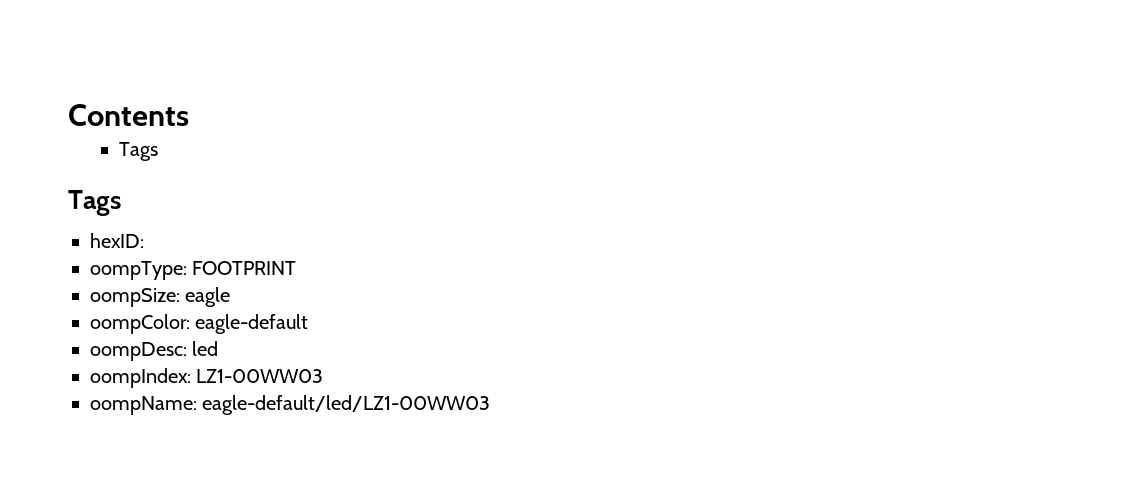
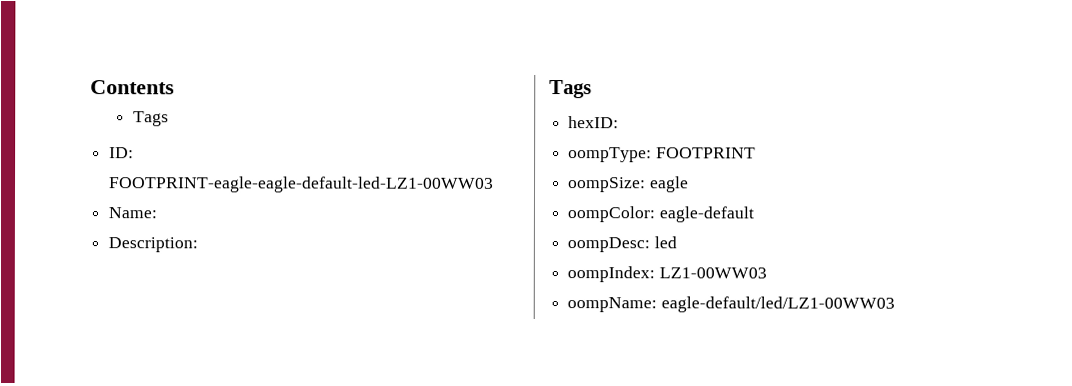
+ ID: FOOTPRINT-eagle-eagle-default-led-LZ1-00WW03
+ Name:
+ Description:

